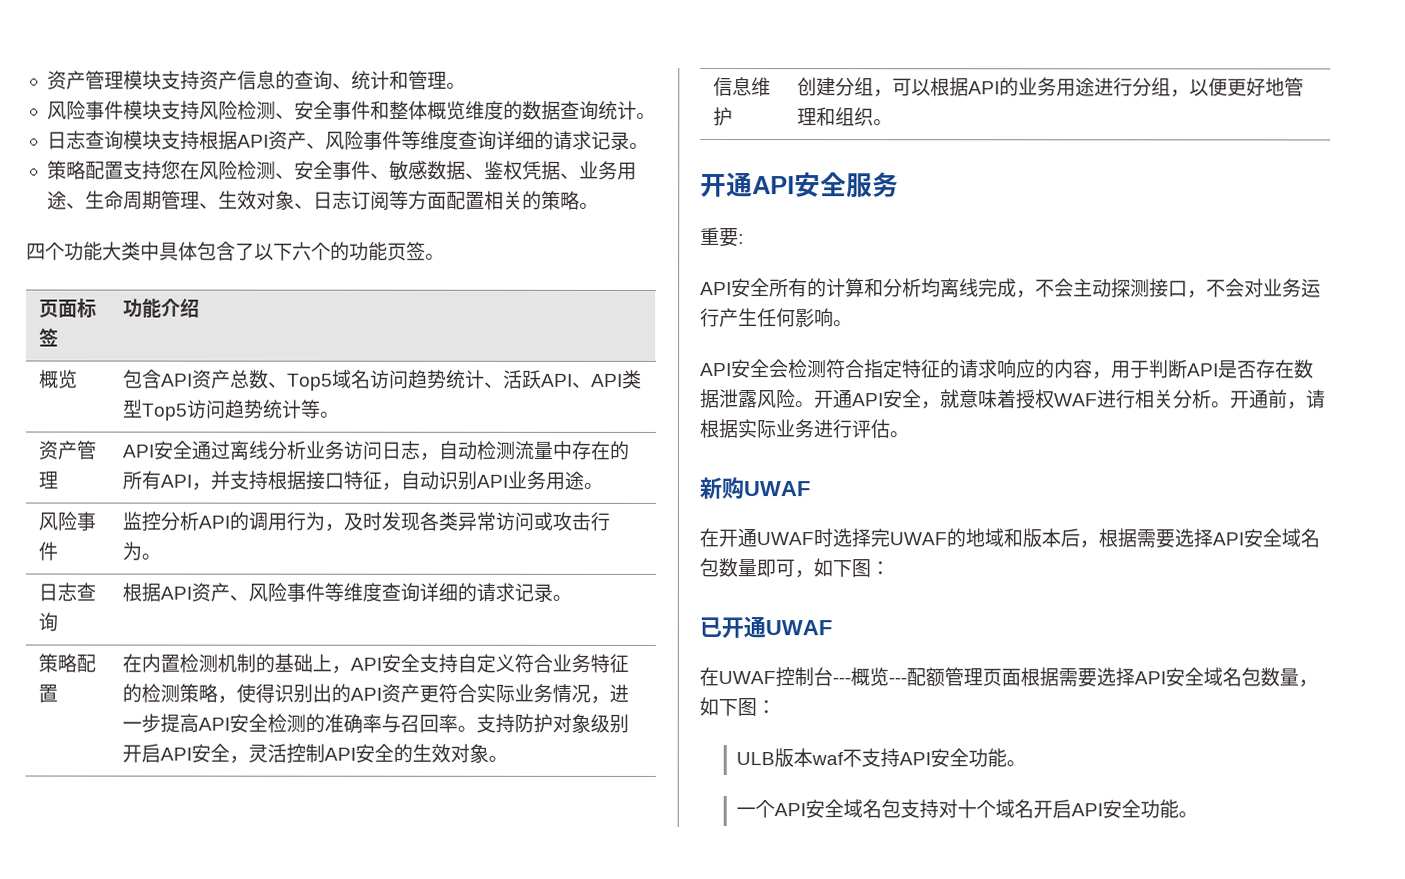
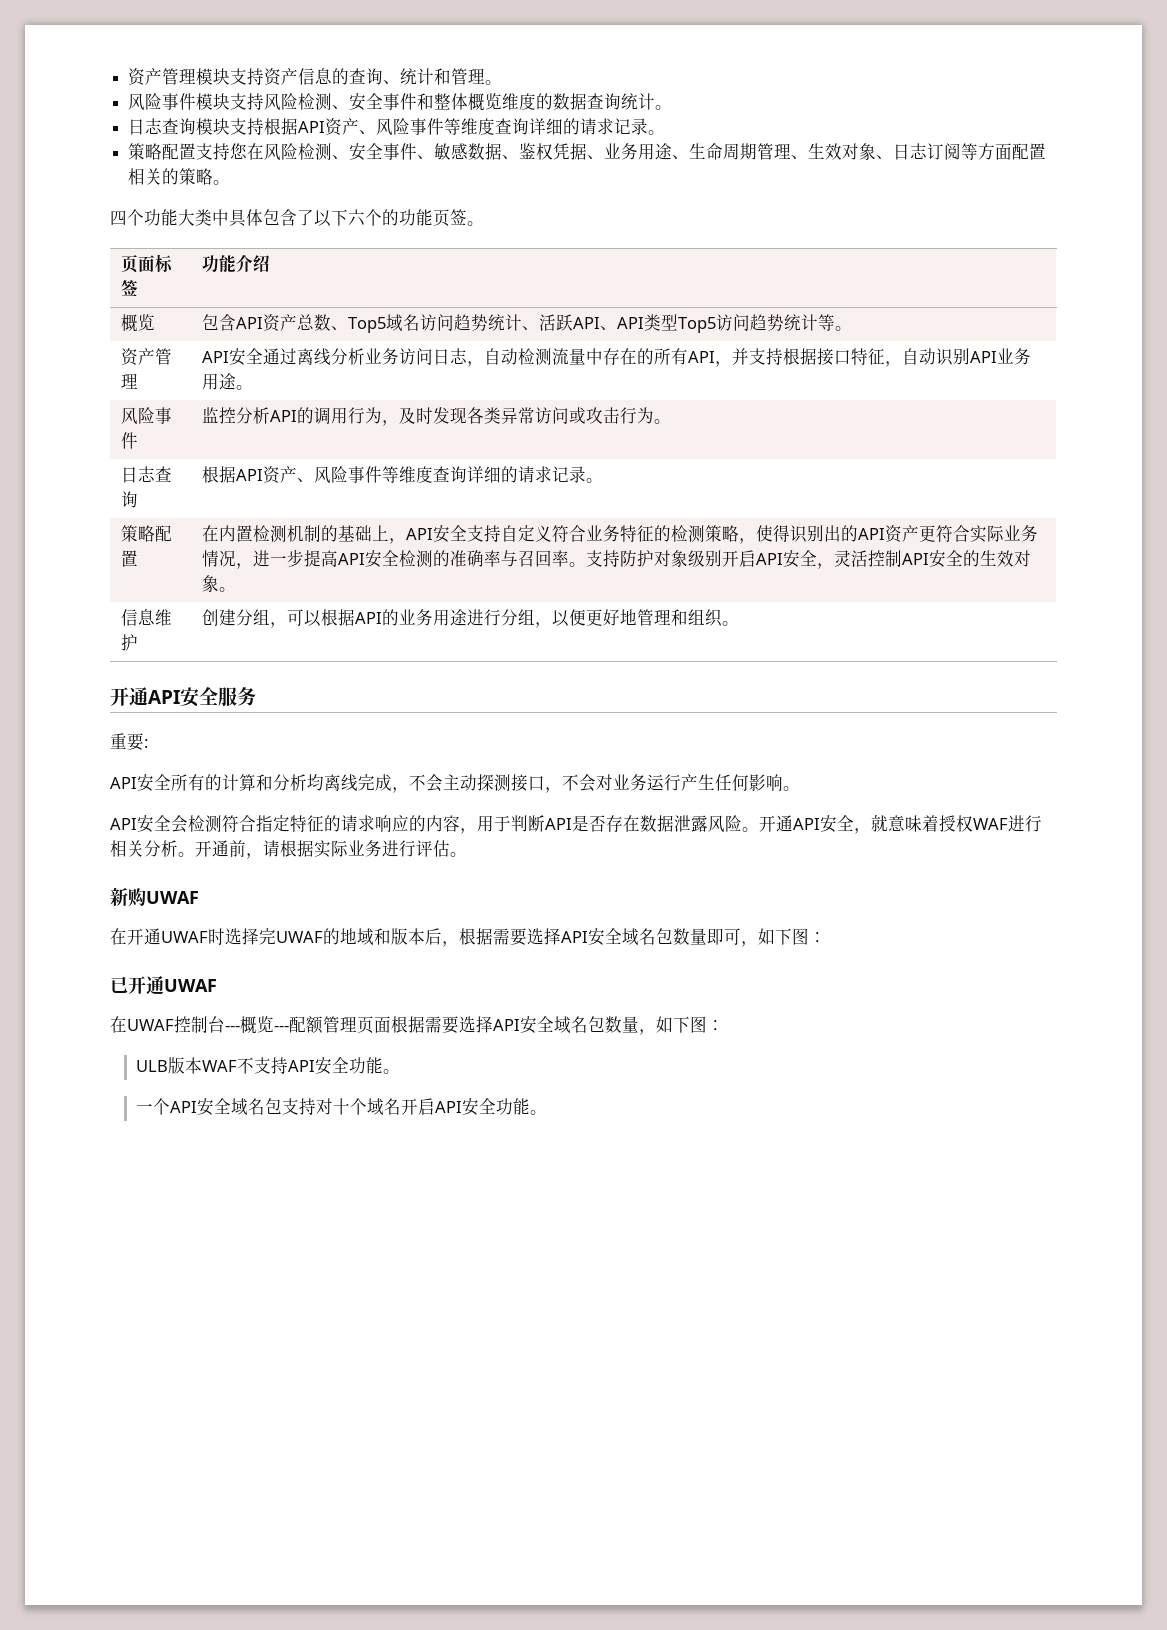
- ULB版本waf不支持API安全功能。
+ ULB版本WAF不支持API安全功能。

